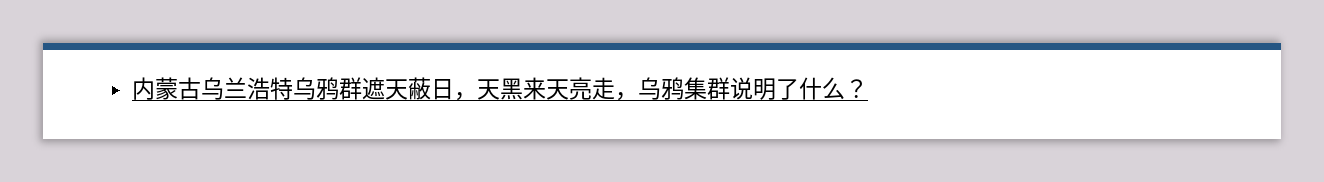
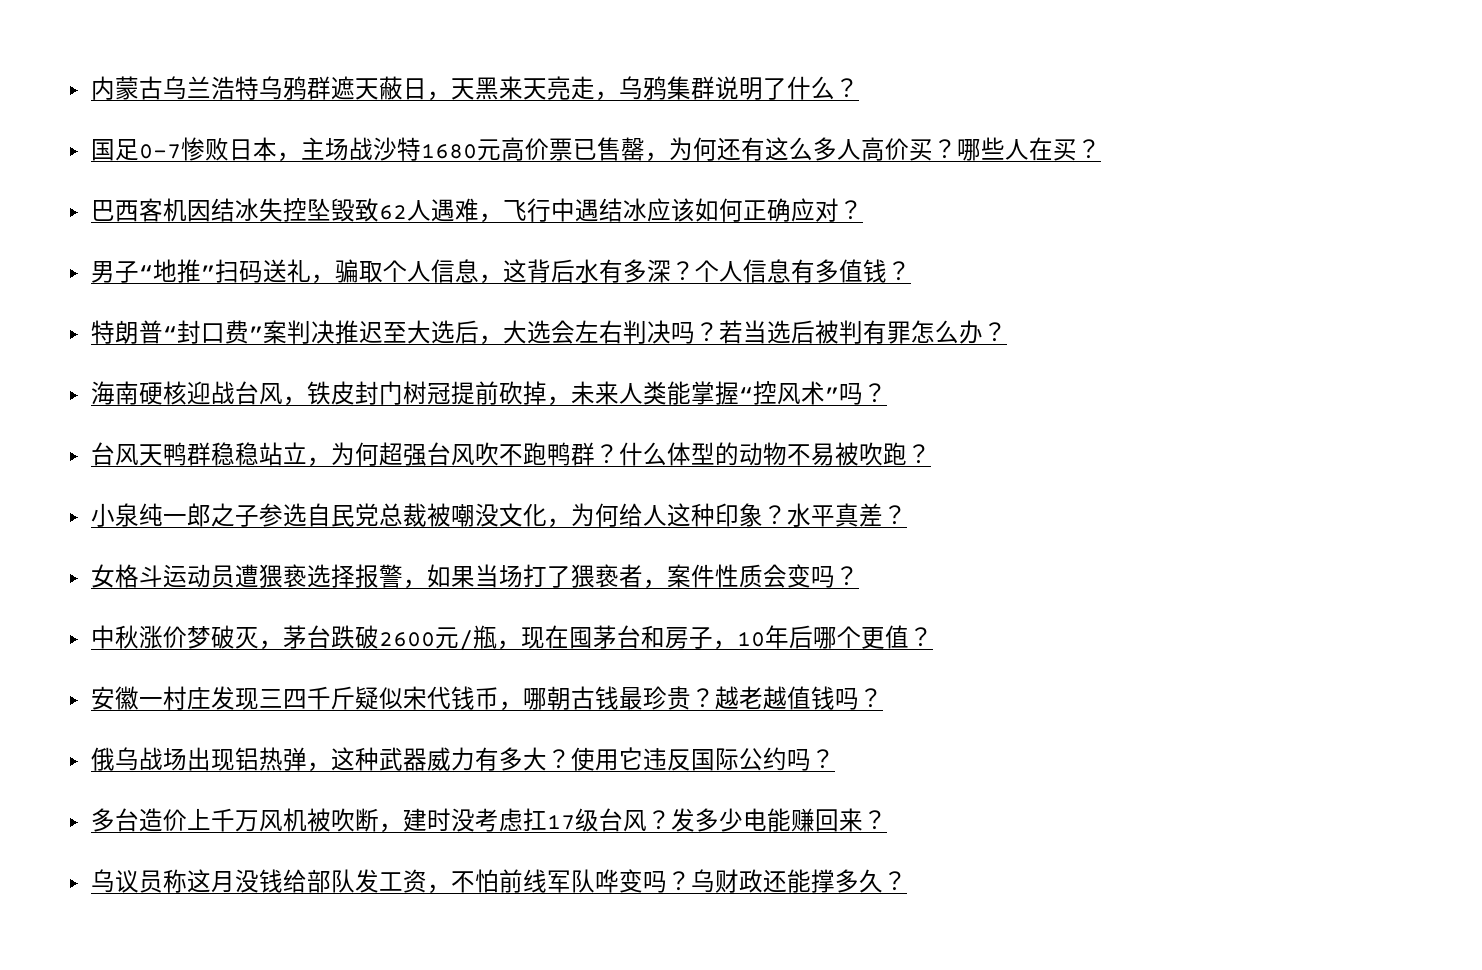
+ 国足0-7惨败日本，主场战沙特1680元高价票已售罄，为何还有这么多人高价买？哪些人在买？
+ 巴西客机因结冰失控坠毁致62人遇难，飞行中遇结冰应该如何正确应对？
+ 男子“地推”扫码送礼，骗取个人信息，这背后水有多深？个人信息有多值钱？
+ 特朗普“封口费”案判决推迟至大选后，大选会左右判决吗？若当选后被判有罪怎么办？
+ 海南硬核迎战台风，铁皮封门树冠提前砍掉，未来人类能掌握“控风术”吗？
+ 台风天鸭群稳稳站立，为何超强台风吹不跑鸭群？什么体型的动物不易被吹跑？
+ 小泉纯一郎之子参选自民党总裁被嘲没文化，为何给人这种印象？水平真差？
+ 女格斗运动员遭猥亵选择报警，如果当场打了猥亵者，案件性质会变吗？
+ 中秋涨价梦破灭，茅台跌破2600元/瓶，现在囤茅台和房子，10年后哪个更值？
+ 安徽一村庄发现三四千斤疑似宋代钱币，哪朝古钱最珍贵？越老越值钱吗？
+ 俄乌战场出现铝热弹，这种武器威力有多大？使用它违反国际公约吗？
+ 多台造价上千万风机被吹断，建时没考虑扛17级台风？发多少电能赚回来？
+ 乌议员称这月没钱给部队发工资，不怕前线军队哗变吗？乌财政还能撑多久？

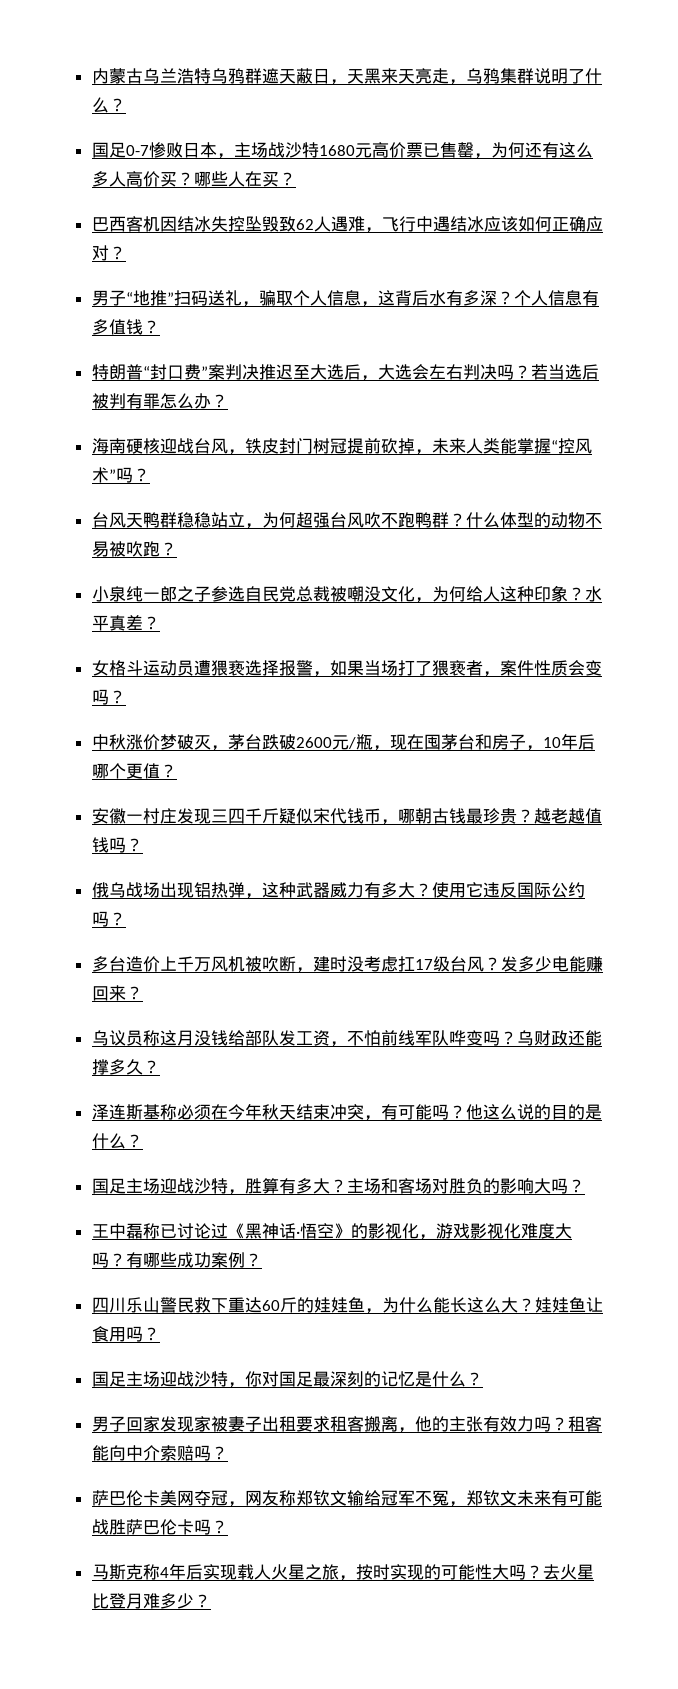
+ 泽连斯基称必须在今年秋天结束冲突，有可能吗？他这么说的目的是什么？
+ 国足主场迎战沙特，胜算有多大？主场和客场对胜负的影响大吗？
+ 王中磊称已讨论过《黑神话·悟空》的影视化，游戏影视化难度大吗？有哪些成功案例？
+ 四川乐山警民救下重达60斤的娃娃鱼，为什么能长这么大？娃娃鱼让食用吗？
+ 国足主场迎战沙特，你对国足最深刻的记忆是什么？
+ 男子回家发现家被妻子出租要求租客搬离，他的主张有效力吗？租客能向中介索赔吗？
+ 萨巴伦卡美网夺冠，网友称郑钦文输给冠军不冤，郑钦文未来有可能战胜萨巴伦卡吗？
+ 马斯克称4年后实现载人火星之旅，按时实现的可能性大吗？去火星比登月难多少？

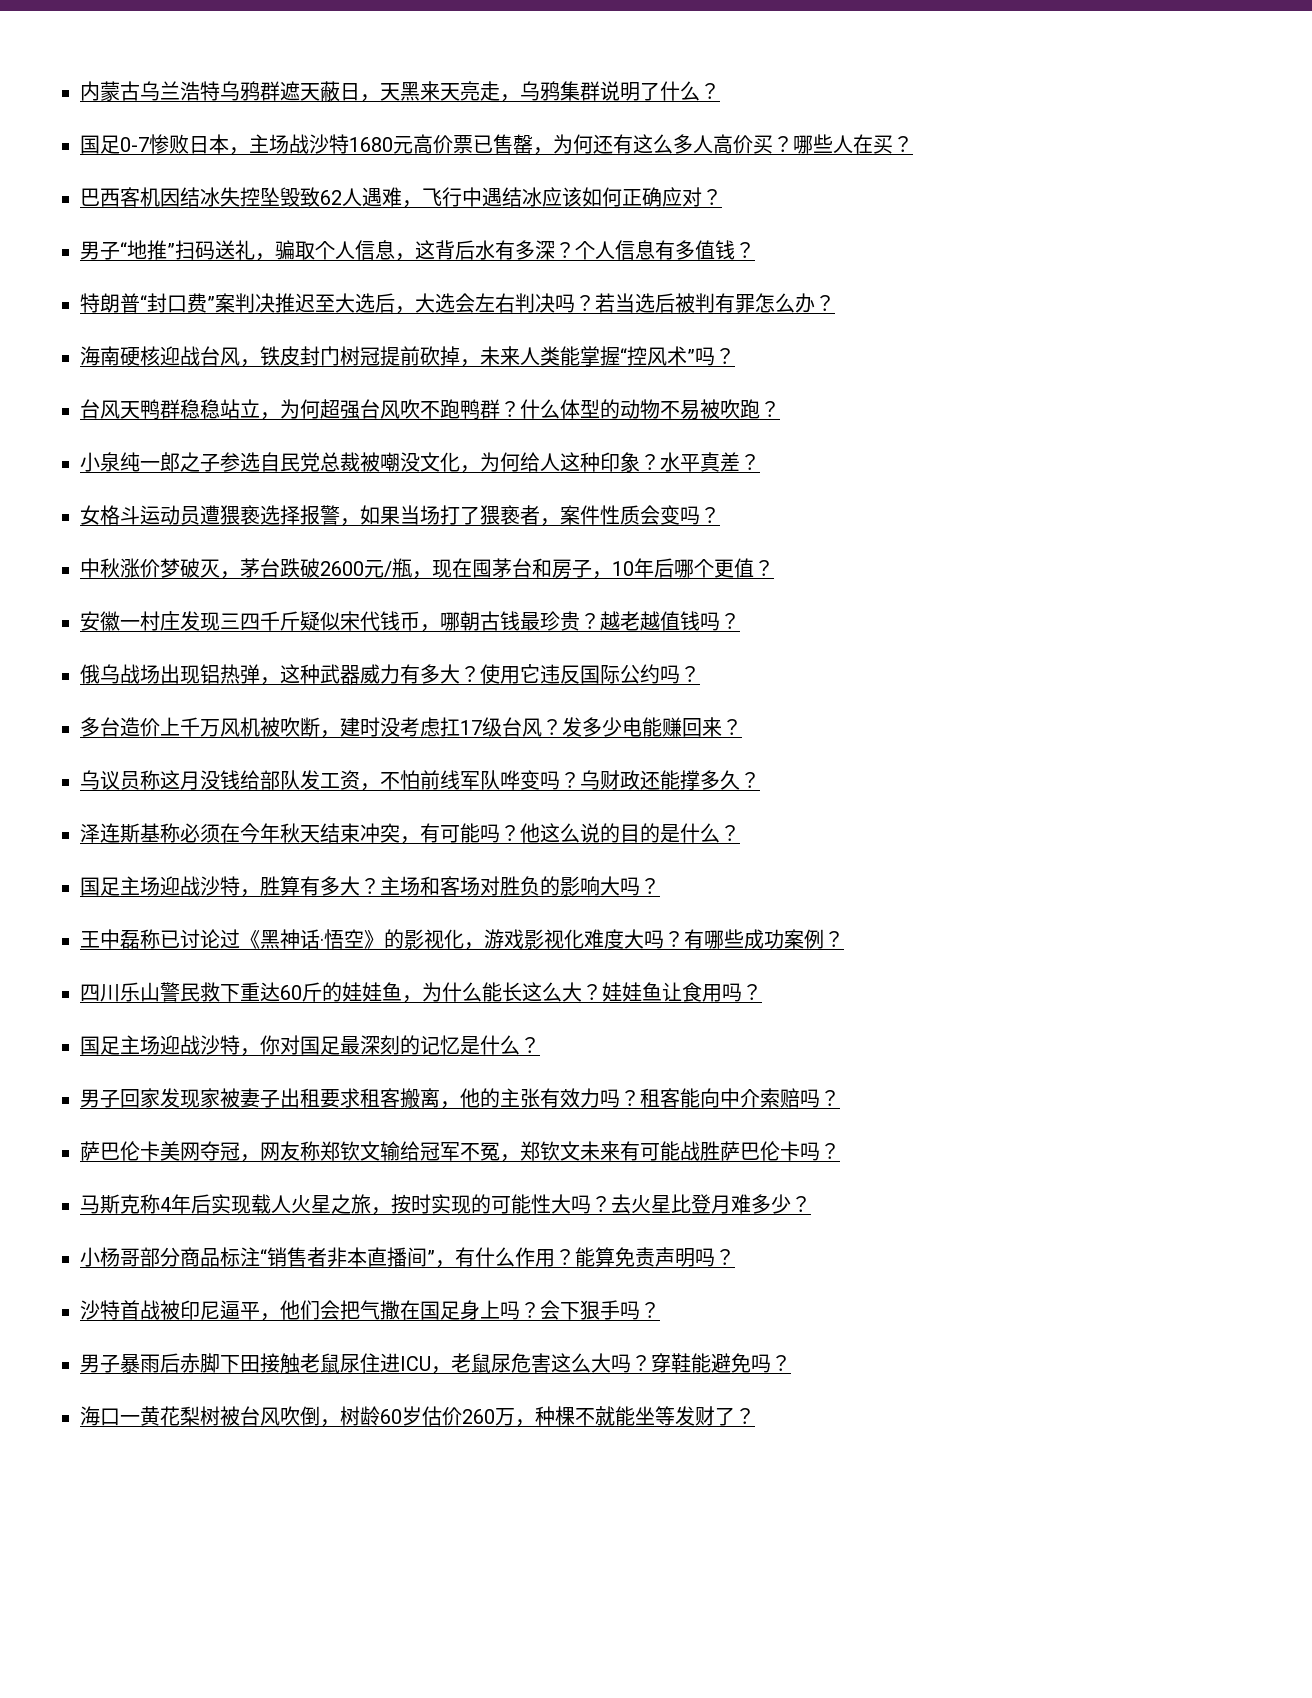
+ 小杨哥部分商品标注“销售者非本直播间”，有什么作用？能算免责声明吗？
+ 沙特首战被印尼逼平，他们会把气撒在国足身上吗？会下狠手吗？
+ 男子暴雨后赤脚下田接触老鼠尿住进ICU，老鼠尿危害这么大吗？穿鞋能避免吗？
+ 海口一黄花梨树被台风吹倒，树龄60岁估价260万，种棵不就能坐等发财了？

